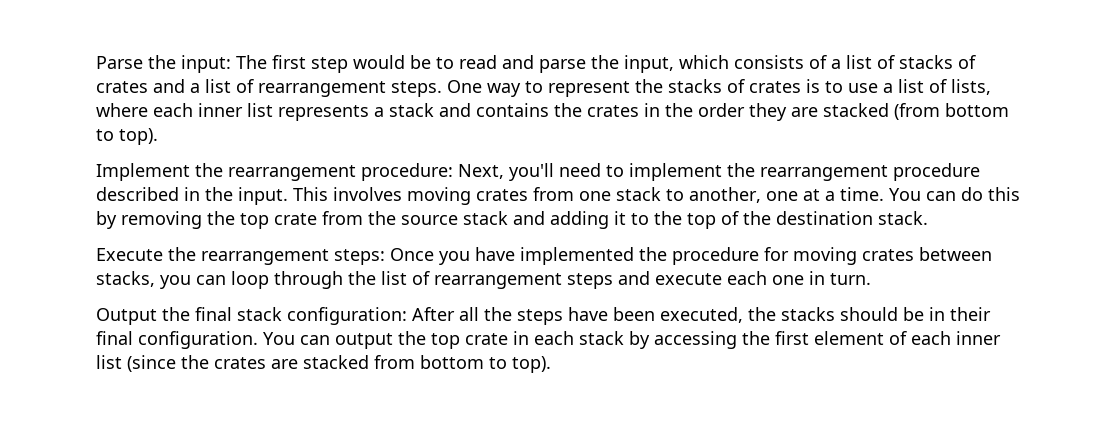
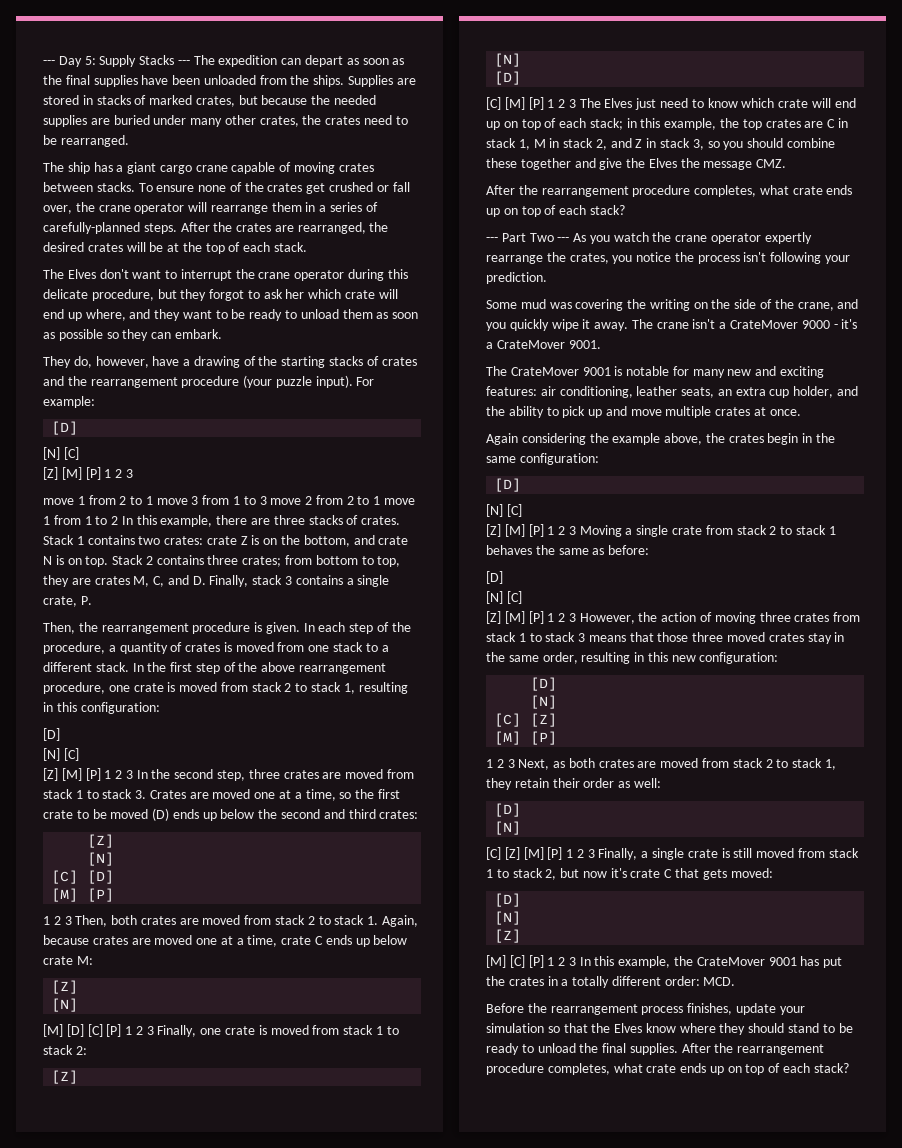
- Parse the input: The first step would be to read and parse the input, which consists of a list of stacks of crates and a list of rearrangement steps. One way to represent the stacks of crates is to use a list of lists, where each inner list represents a stack and contains the crates in the order they are stacked (from bottom to top).
- Implement the rearrangement procedure: Next, you'll need to implement the rearrangement procedure described in the input. This involves moving crates from one stack to another, one at a time. You can do this by removing the top crate from the source stack and adding it to the top of the destination stack.
- Execute the rearrangement steps: Once you have implemented the procedure for moving crates between stacks, you can loop through the list of rearrangement steps and execute each one in turn.
- Output the final stack configuration: After all the steps have been executed, the stacks should be in their final configuration. You can output the top crate in each stack by accessing the first element of each inner list (since the crates are stacked from bottom to top).
+ --- Day 5: Supply Stacks --- The expedition can depart as soon as the final supplies have been unloaded from the ships. Supplies are stored in stacks of marked crates, but because the needed supplies are buried under many other crates, the crates need to be rearranged.
+ The ship has a giant cargo crane capable of moving crates between stacks. To ensure none of the crates get crushed or fall over, the crane operator will rearrange them in a series of carefully-planned steps. After the crates are rearranged, the desired crates will be at the top of each stack.
+ The Elves don't want to interrupt the crane operator during this delicate procedure, but they forgot to ask her which crate will end up where, and they want to be ready to unload them as soon as possible so they can embark.
+ They do, however, have a drawing of the starting stacks of crates and the rearrangement procedure (your puzzle input). For example:
+ [D]
+ [N] [C]
+ [Z] [M] [P] 1 2 3
+ move 1 from 2 to 1 move 3 from 1 to 3 move 2 from 2 to 1 move 1 from 1 to 2 In this example, there are three stacks of crates. Stack 1 contains two crates: crate Z is on the bottom, and crate N is on top. Stack 2 contains three crates; from bottom to top, they are crates M, C, and D. Finally, stack 3 contains a single crate, P.
+ Then, the rearrangement procedure is given. In each step of the procedure, a quantity of crates is moved from one stack to a different stack. In the first step of the above rearrangement procedure, one crate is moved from stack 2 to stack 1, resulting in this configuration:
+ [D]
+ [N] [C]
+ [Z] [M] [P] 1 2 3 In the second step, three crates are moved from stack 1 to stack 3. Crates are moved one at a time, so the first crate to be moved (D) ends up below the second and third crates:
+ [Z]
+ [N]
+ [C] [D]
+ [M] [P]
+ 1 2 3 Then, both crates are moved from stack 2 to stack 1. Again, because crates are moved one at a time, crate C ends up below crate M:
+ [Z]
+ [N]
+ [M] [D] [C] [P] 1 2 3 Finally, one crate is moved from stack 1 to stack 2:
+ [Z]
+ [N]
+ [D]
+ [C] [M] [P] 1 2 3 The Elves just need to know which crate will end up on top of each stack; in this example, the top crates are C in stack 1, M in stack 2, and Z in stack 3, so you should combine these together and give the Elves the message CMZ.
+ After the rearrangement procedure completes, what crate ends up on top of each stack?
+ --- Part Two --- As you watch the crane operator expertly rearrange the crates, you notice the process isn't following your prediction.
+ Some mud was covering the writing on the side of the crane, and you quickly wipe it away. The crane isn't a CrateMover 9000 - it's a CrateMover 9001.
+ The CrateMover 9001 is notable for many new and exciting features: air conditioning, leather seats, an extra cup holder, and the ability to pick up and move multiple crates at once.
+ Again considering the example above, the crates begin in the same configuration:
+ [D]
+ [N] [C]
+ [Z] [M] [P] 1 2 3 Moving a single crate from stack 2 to stack 1 behaves the same as before:
+ [D]
+ [N] [C]
+ [Z] [M] [P] 1 2 3 However, the action of moving three crates from stack 1 to stack 3 means that those three moved crates stay in the same order, resulting in this new configuration:
+ [D]
+ [N]
+ [C] [Z]
+ [M] [P]
+ 1 2 3 Next, as both crates are moved from stack 2 to stack 1, they retain their order as well:
+ [D]
+ [N]
+ [C] [Z] [M] [P] 1 2 3 Finally, a single crate is still moved from stack 1 to stack 2, but now it's crate C that gets moved:
+ [D]
+ [N]
+ [Z]
+ [M] [C] [P] 1 2 3 In this example, the CrateMover 9001 has put the crates in a totally different order: MCD.
+ Before the rearrangement process finishes, update your simulation so that the Elves know where they should stand to be ready to unload the final supplies. After the rearrangement procedure completes, what crate ends up on top of each stack?

